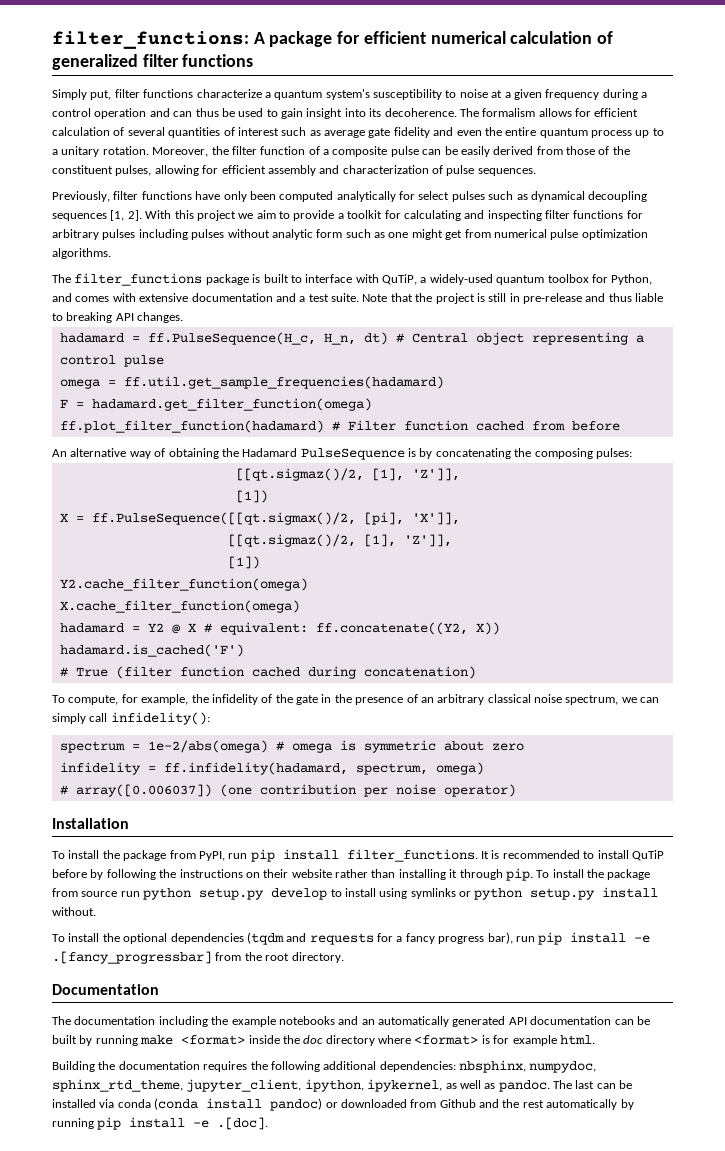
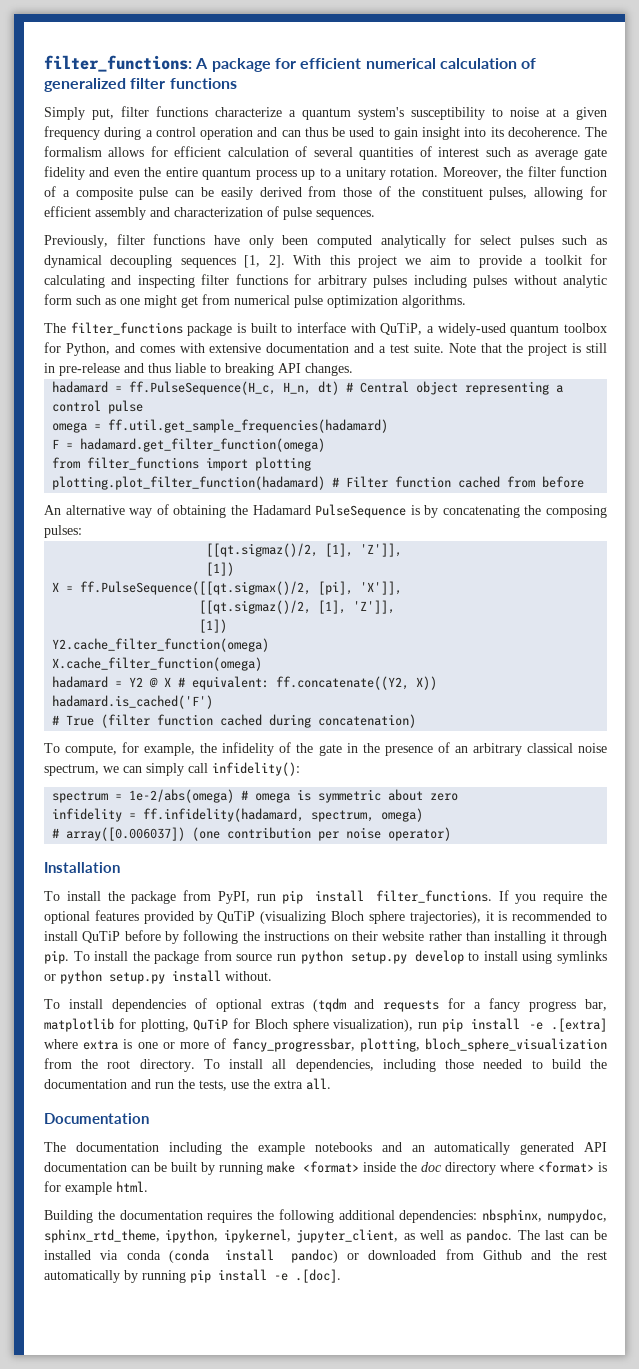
- ff.plot_filter_function(hadamard) # Filter function cached from before
+ from filter_functions import plotting
+ plotting.plot_filter_function(hadamard) # Filter function cached from before
- It is recommended to install QuTiP before by following the instructions on their website rather than installing it through pip.
+ If you require the optional features provided by QuTiP (visualizing Bloch sphere trajectories), it is recommended to install QuTiP before by following the instructions on their website rather than installing it through pip.
- To install the optional dependencies (tqdm and requests for a fancy progress bar), run pip install -e .[fancy_progressbar] from the root directory.
+ To install dependencies of optional extras (tqdm and requests for a fancy progress bar, matplotlib for plotting, QuTiP for Bloch sphere visualization), run pip install -e .[extra] where extra is one or more of fancy_progressbar, plotting, bloch_sphere_visualization from the root directory. To install all dependencies, including those needed to build the documentation and run the tests, use the extra all.
- Building the documentation requires the following additional dependencies: nbsphinx, numpydoc, sphinx_rtd_theme, jupyter_client, ipython, ipykernel, as well as pandoc.
+ Building the documentation requires the following additional dependencies: nbsphinx, numpydoc, sphinx_rtd_theme, ipython, ipykernel, jupyter_client, as well as pandoc.

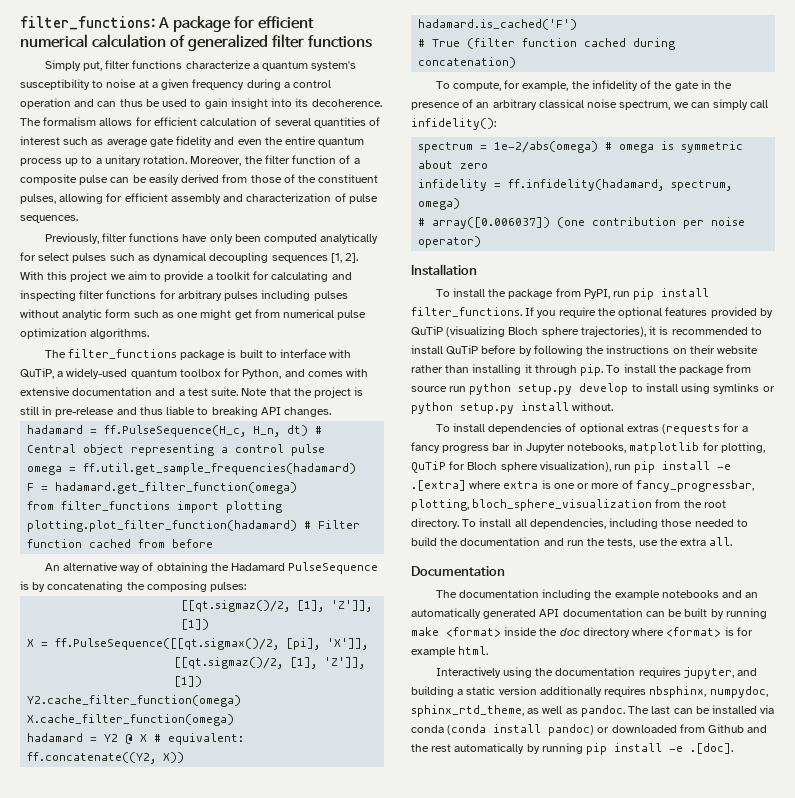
- To install dependencies of optional extras (tqdm and requests for a fancy progress bar, matplotlib for plotting, QuTiP for Bloch sphere visualization), run pip install -e .[extra] where extra is one or more of fancy_progressbar, plotting, bloch_sphere_visualization from the root directory.
+ To install dependencies of optional extras (requests for a fancy progress bar in Jupyter notebooks, matplotlib for plotting, QuTiP for Bloch sphere visualization), run pip install -e .[extra] where extra is one or more of fancy_progressbar, plotting, bloch_sphere_visualization from the root directory.
- Building the documentation requires the following additional dependencies: nbsphinx, numpydoc, sphinx_rtd_theme, ipython, ipykernel, jupyter_client, as well as pandoc.
+ Interactively using the documentation requires jupyter, and building a static version additionally requires nbsphinx, numpydoc, sphinx_rtd_theme, as well as pandoc.

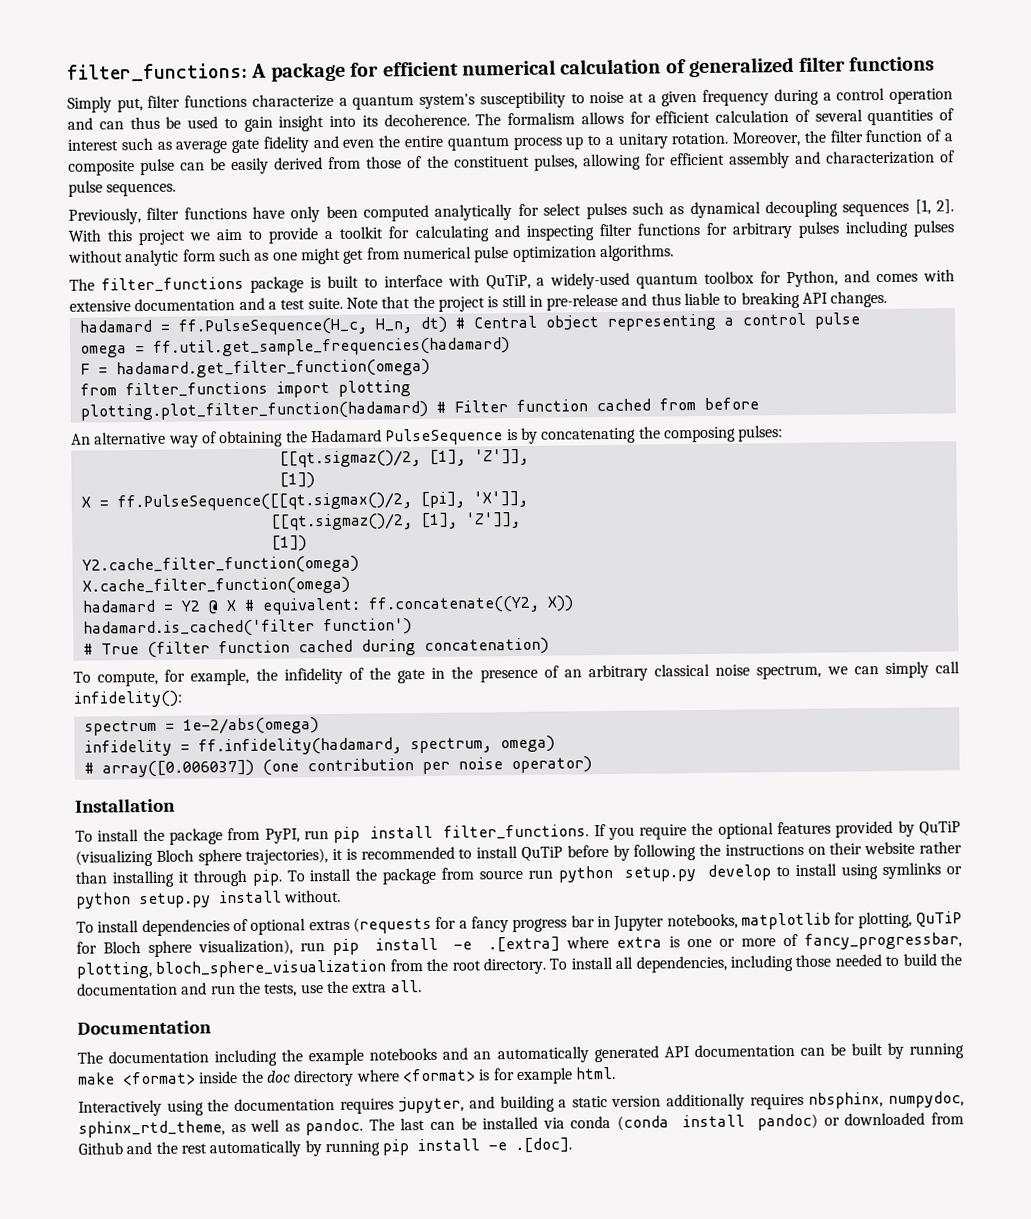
- hadamard.is_cached('F')
+ hadamard.is_cached('filter function')
- spectrum = 1e-2/abs(omega) # omega is symmetric about zero
+ spectrum = 1e-2/abs(omega)

